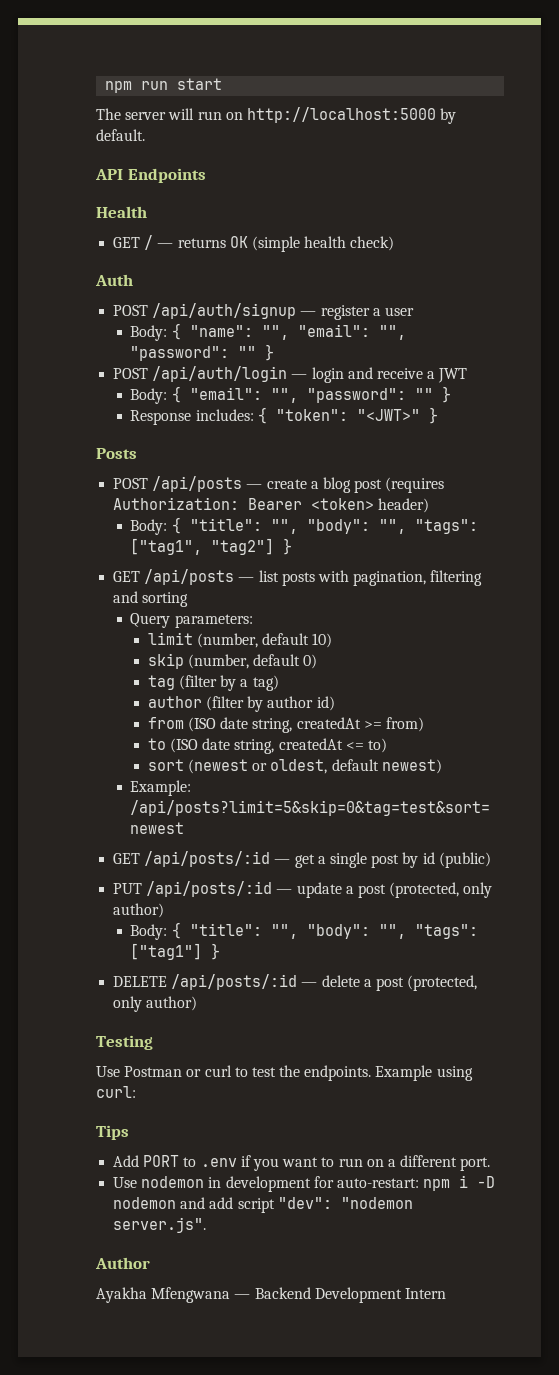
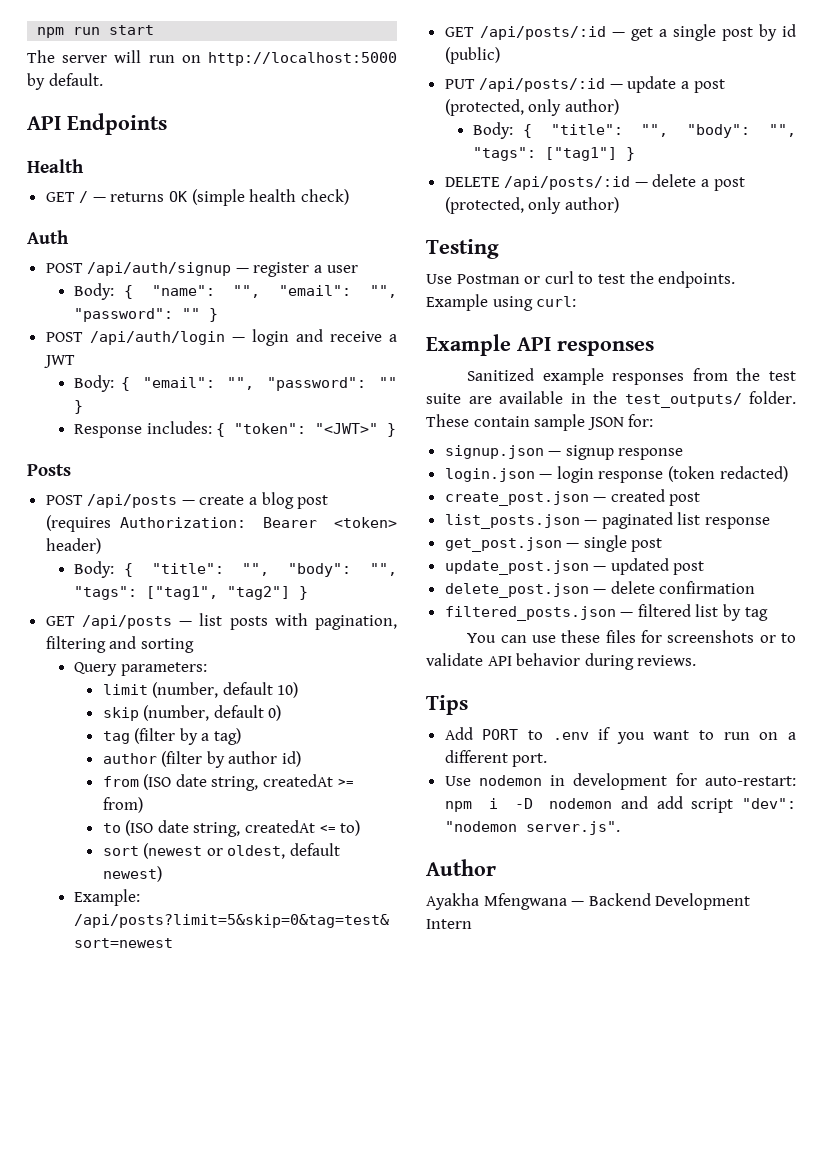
+ Example API responses
+ Sanitized example responses from the test suite are available in the test_outputs/ folder. These contain sample JSON for:
+ signup.json — signup response
+ login.json — login response (token redacted)
+ create_post.json — created post
+ list_posts.json — paginated list response
+ get_post.json — single post
+ update_post.json — updated post
+ delete_post.json — delete confirmation
+ filtered_posts.json — filtered list by tag
+ You can use these files for screenshots or to validate API behavior during reviews.

